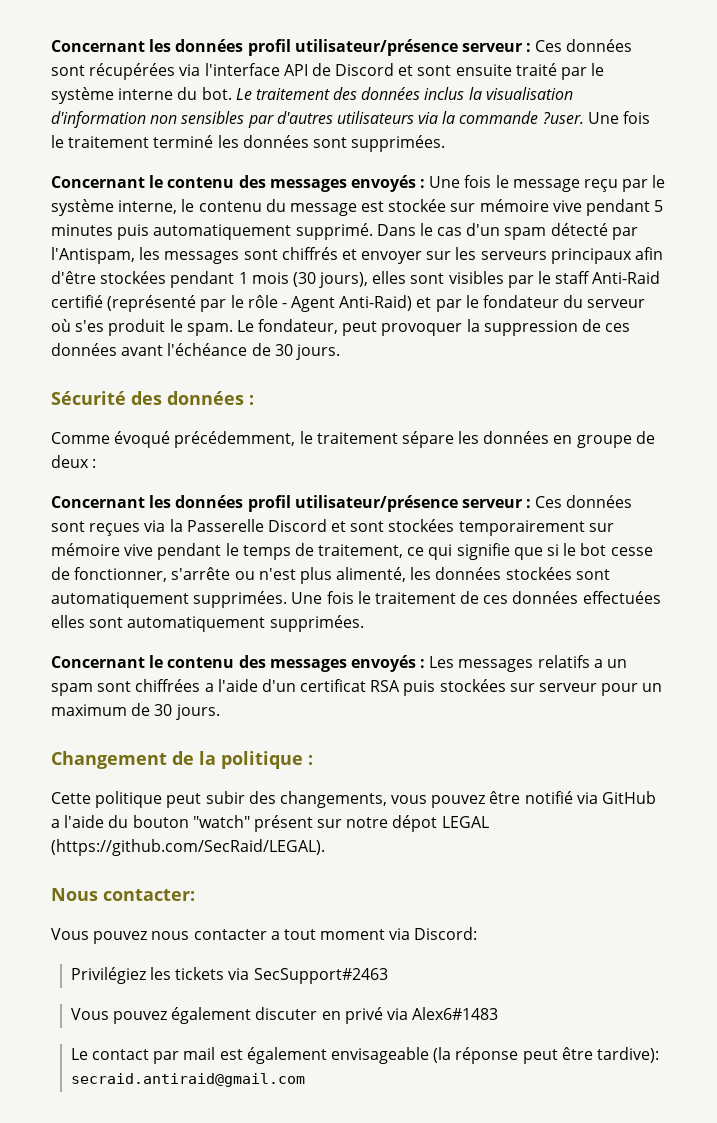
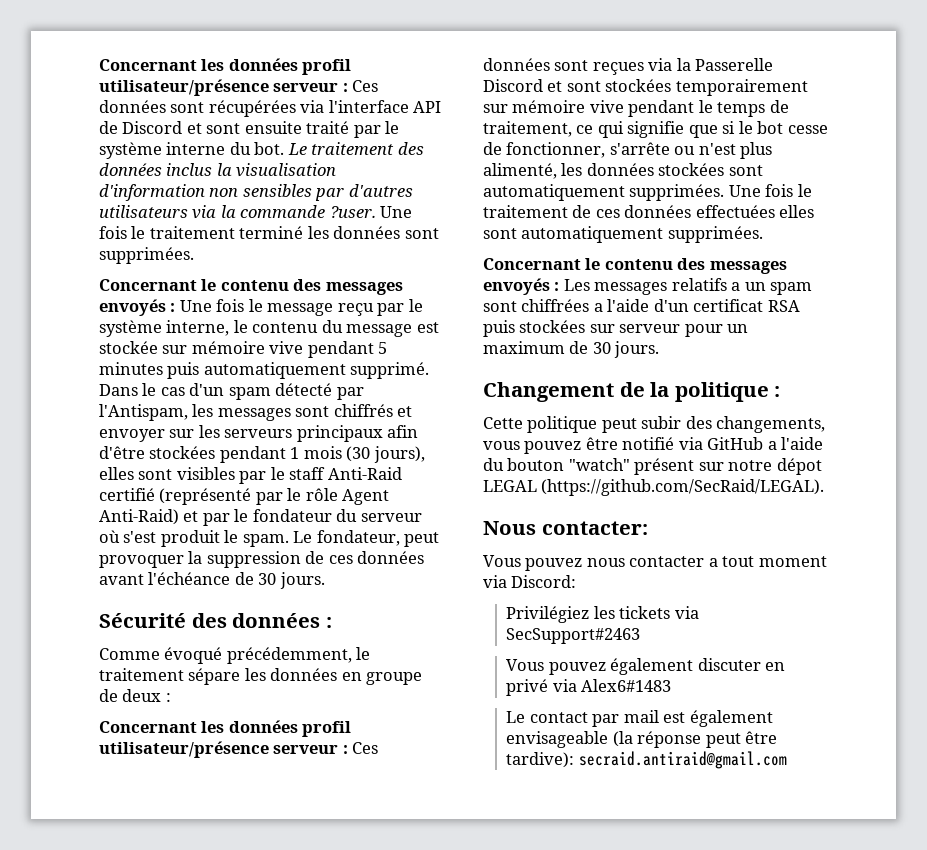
- Dans le cas d'un spam détecté par l'Antispam, les messages sont chiffrés et envoyer sur les serveurs principaux afin d'être stockées pendant 1 mois (30 jours), elles sont visibles par le staff Anti-Raid certifié (représenté par le rôle - Agent Anti-Raid) et par le fondateur du serveur où s'es produit le spam.
+ Dans le cas d'un spam détecté par l'Antispam, les messages sont chiffrés et envoyer sur les serveurs principaux afin d'être stockées pendant 1 mois (30 jours), elles sont visibles par le staff Anti-Raid certifié (représenté par le rôle Agent Anti-Raid) et par le fondateur du serveur où s'est produit le spam.

